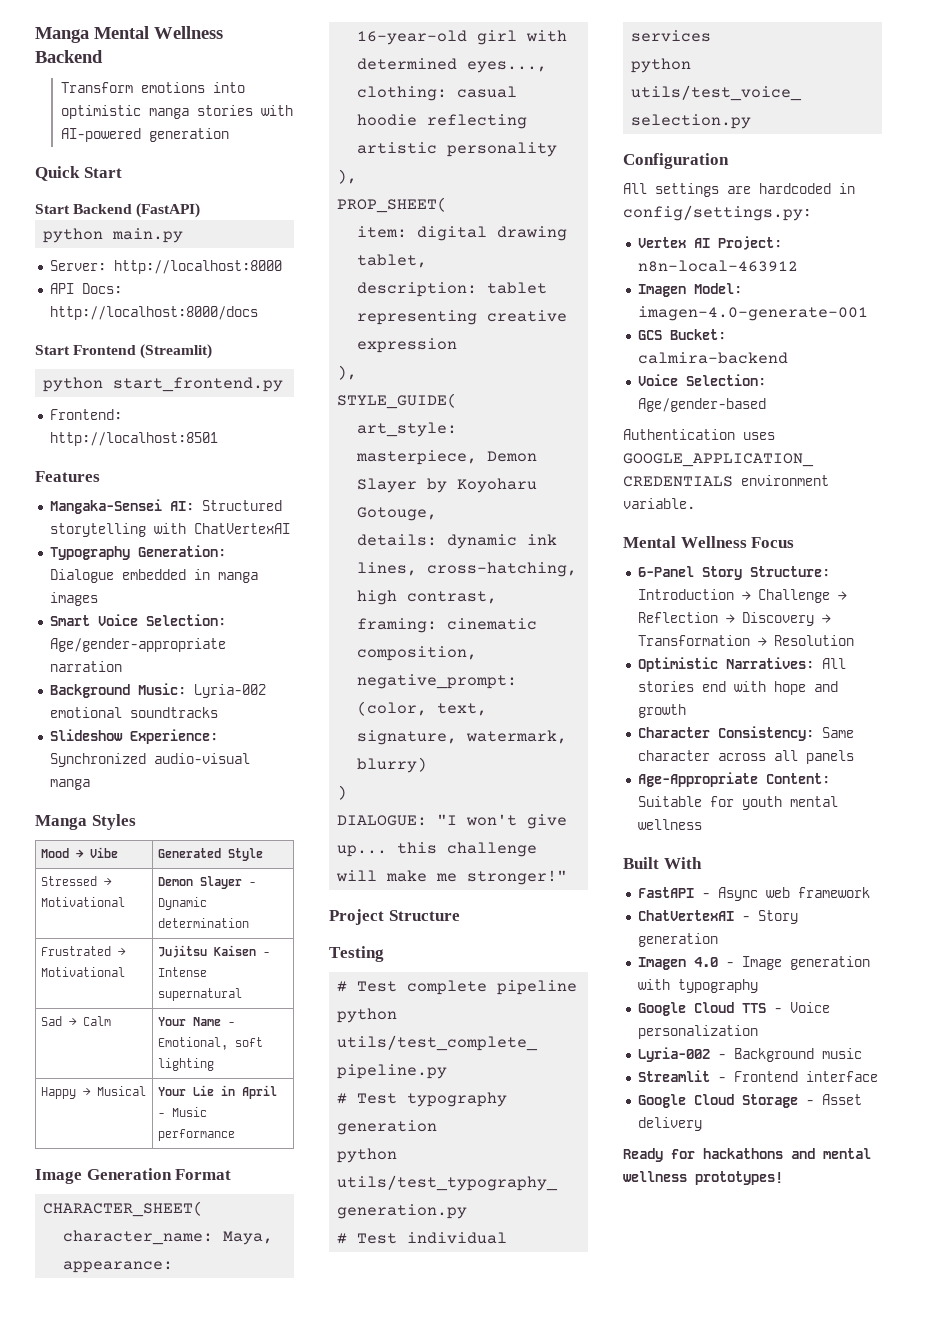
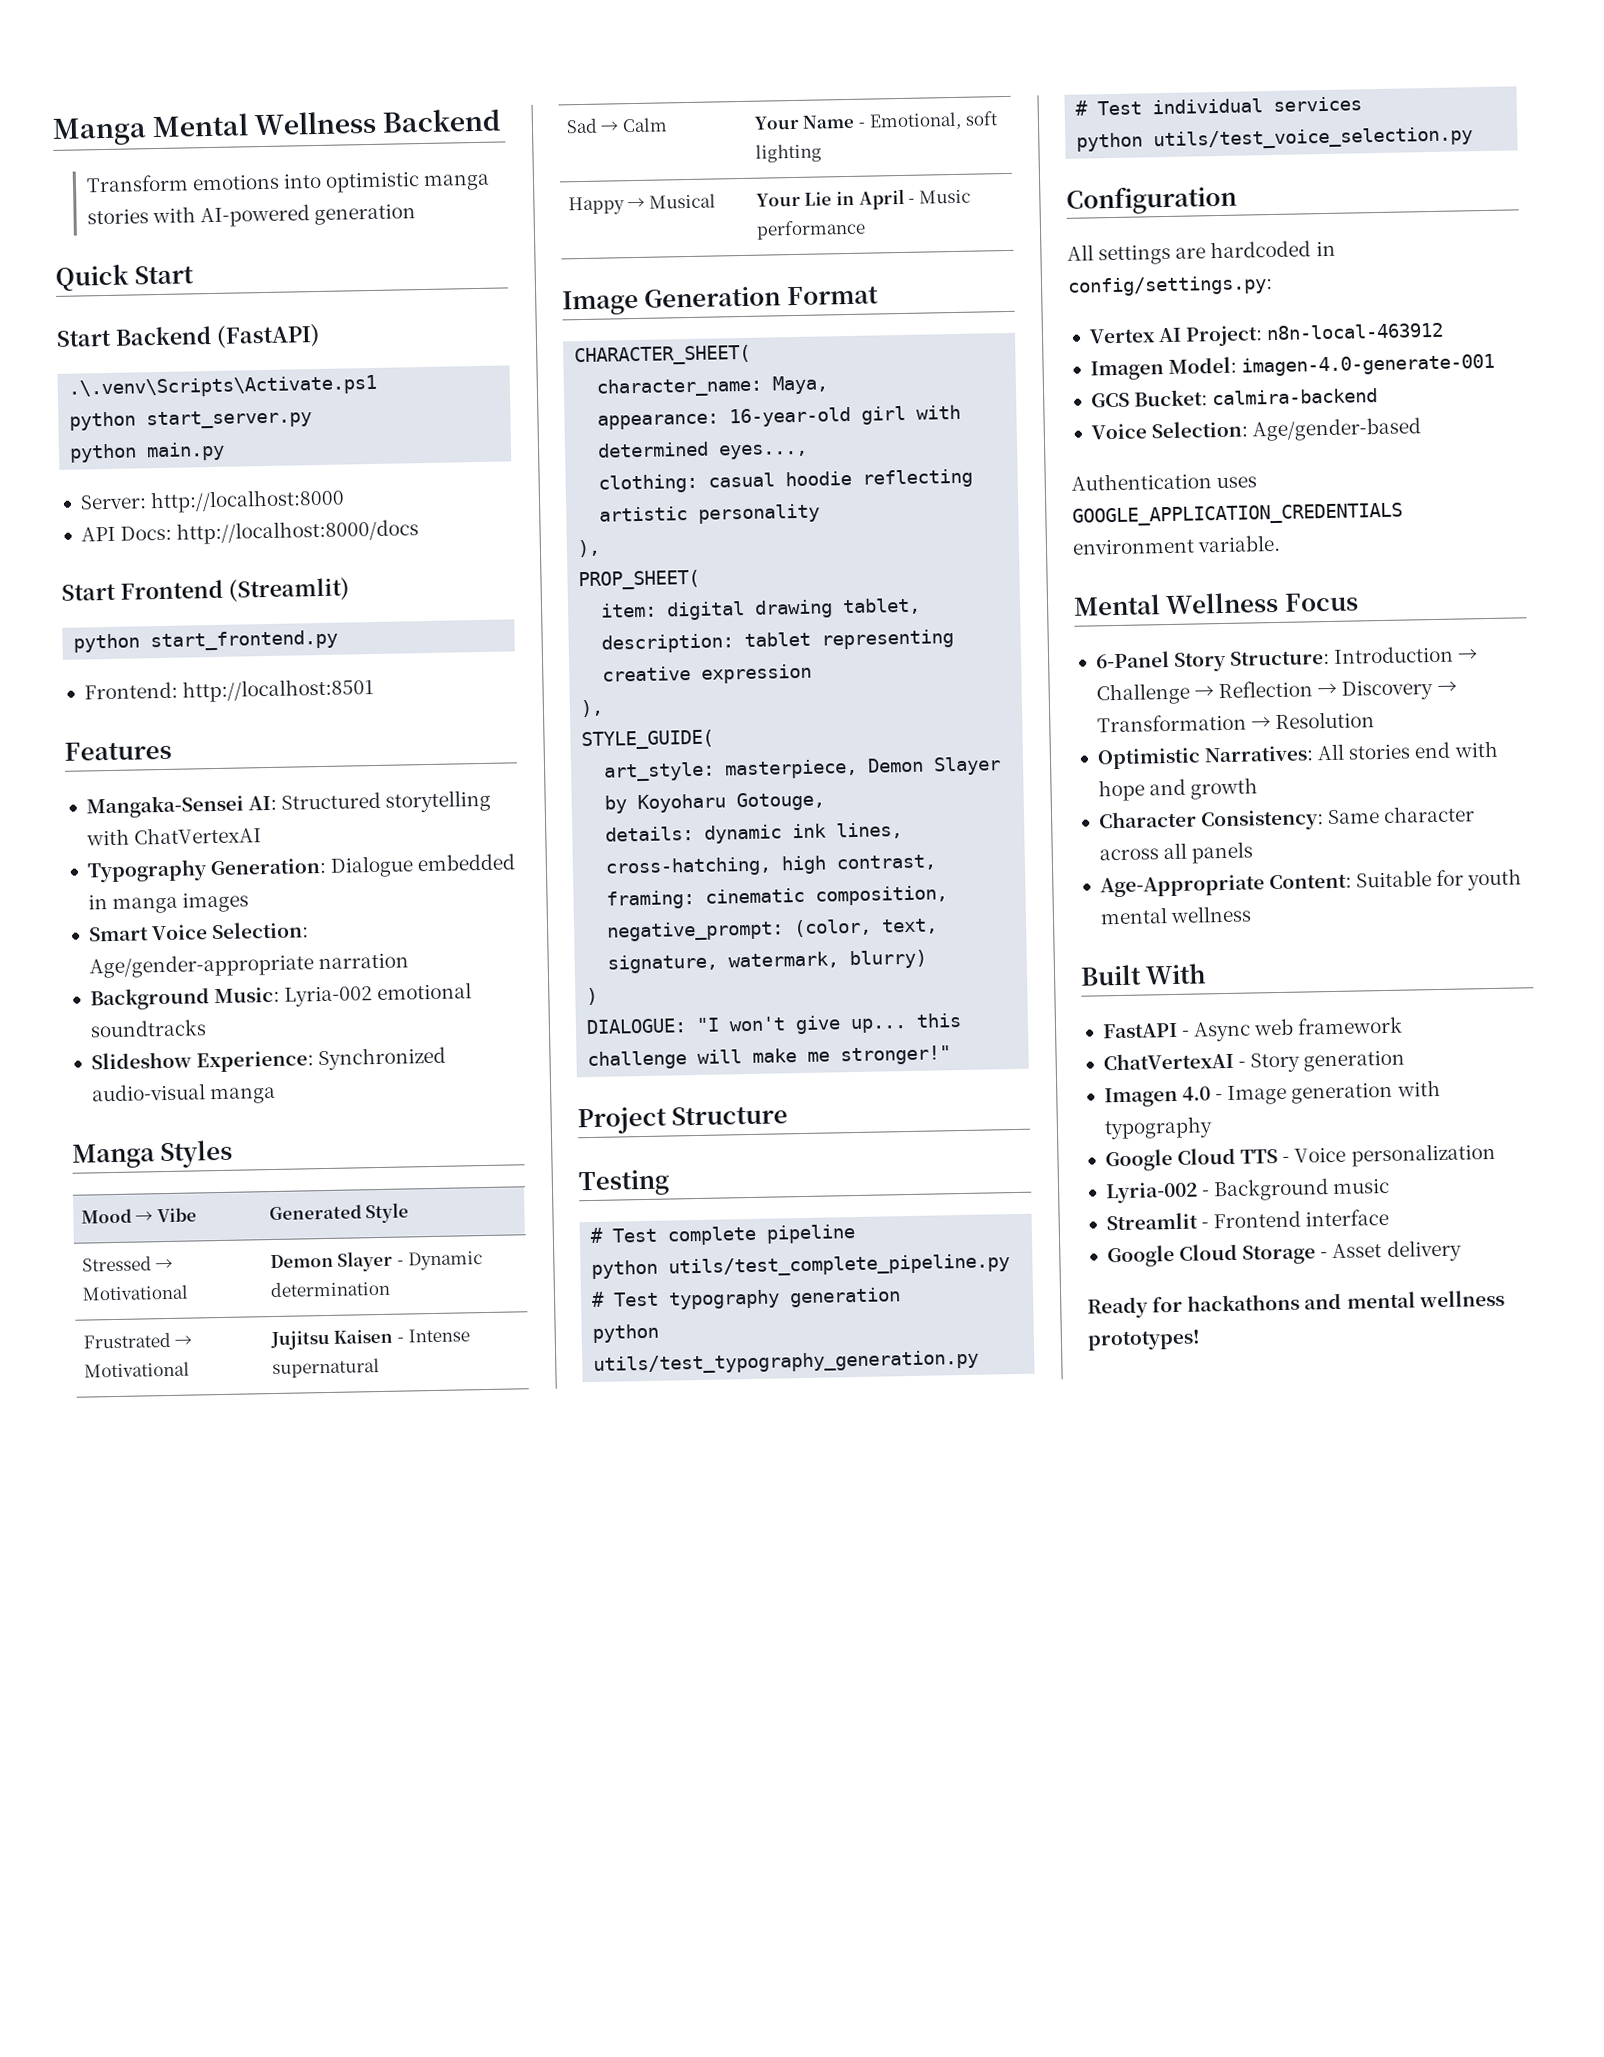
+ .\.venv\Scripts\Activate.ps1
+ python start_server.py

